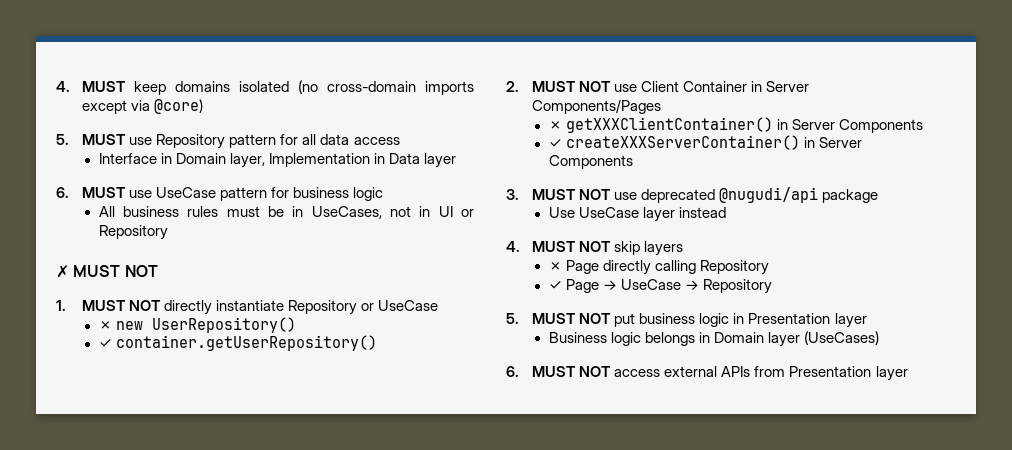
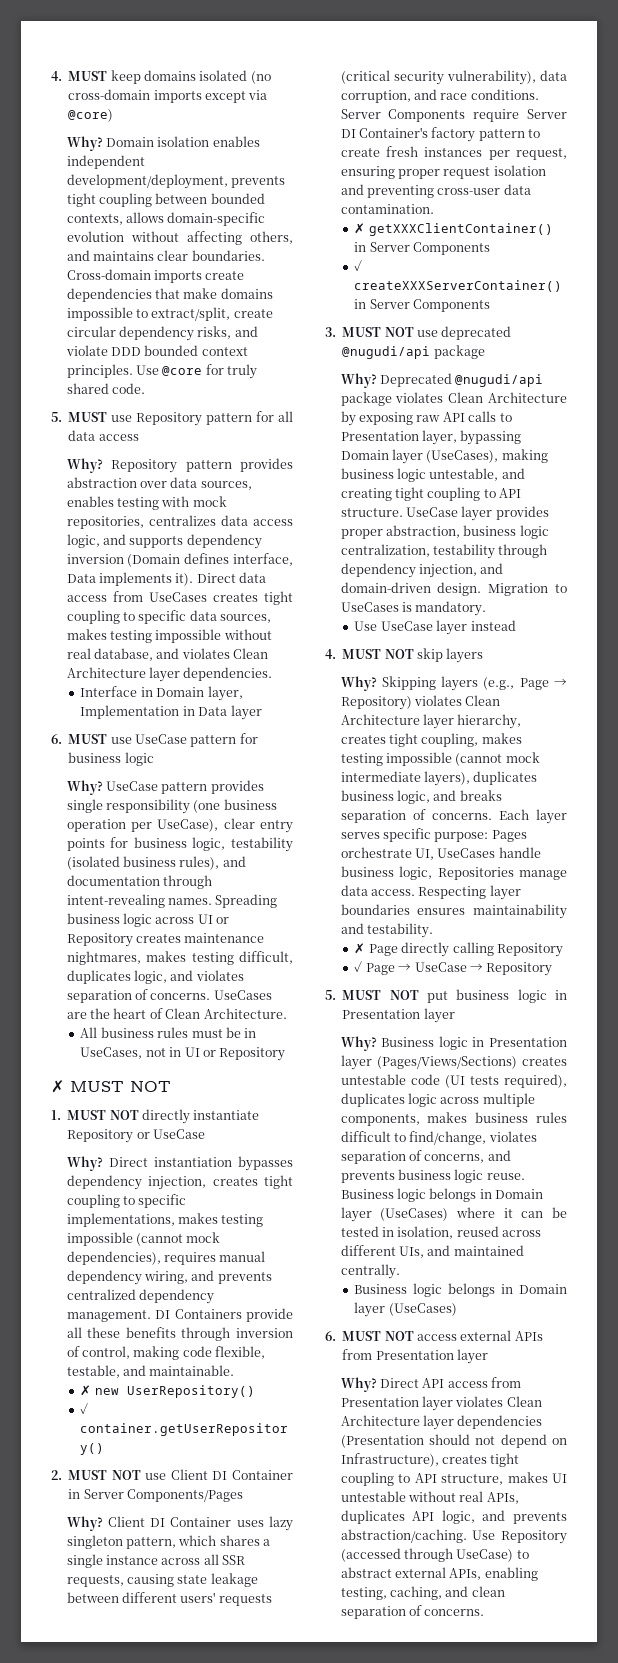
+ Why? Domain isolation enables independent development/deployment, prevents tight coupling between bounded contexts, allows domain-specific evolution without affecting others, and maintains clear boundaries. Cross-domain imports create dependencies that make domains impossible to extract/split, create circular dependency risks, and violate DDD bounded context principles. Use @core for truly shared code.
+ Why? Repository pattern provides abstraction over data sources, enables testing with mock repositories, centralizes data access logic, and supports dependency inversion (Domain defines interface, Data implements it). Direct data access from UseCases creates tight coupling to specific data sources, makes testing impossible without real database, and violates Clean Architecture layer dependencies.
+ Why? UseCase pattern provides single responsibility (one business operation per UseCase), clear entry points for business logic, testability (isolated business rules), and documentation through intent-revealing names. Spreading business logic across UI or Repository creates maintenance nightmares, makes testing difficult, duplicates logic, and violates separation of concerns. UseCases are the heart of Clean Architecture.
+ Why? Direct instantiation bypasses dependency injection, creates tight coupling to specific implementations, makes testing impossible (cannot mock dependencies), requires manual dependency wiring, and prevents centralized dependency management. DI Containers provide all these benefits through inversion of control, making code flexible, testable, and maintainable.
- 2. MUST NOT use Client Container in Server Components/Pages
+ 2. MUST NOT use Client DI Container in Server Components/Pages
+ Why? Client DI Container uses lazy singleton pattern, which shares a single instance across all SSR requests, causing state leakage between different users' requests (critical security vulnerability), data corruption, and race conditions. Server Components require Server DI Container's factory pattern to create fresh instances per request, ensuring proper request isolation and preventing cross-user data contamination.
+ Why? Deprecated @nugudi/api package violates Clean Architecture by exposing raw API calls to Presentation layer, bypassing Domain layer (UseCases), making business logic untestable, and creating tight coupling to API structure. UseCase layer provides proper abstraction, business logic centralization, testability through dependency injection, and domain-driven design. Migration to UseCases is mandatory.
+ Why? Skipping layers (e.g., Page → Repository) violates Clean Architecture layer hierarchy, creates tight coupling, makes testing impossible (cannot mock intermediate layers), duplicates business logic, and breaks separation of concerns. Each layer serves specific purpose: Pages orchestrate UI, UseCases handle business logic, Repositories manage data access. Respecting layer boundaries ensures maintainability and testability.
+ Why? Business logic in Presentation layer (Pages/Views/Sections) creates untestable code (UI tests required), duplicates logic across multiple components, makes business rules difficult to find/change, violates separation of concerns, and prevents business logic reuse. Business logic belongs in Domain layer (UseCases) where it can be tested in isolation, reused across different UIs, and maintained centrally.
+ Why? Direct API access from Presentation layer violates Clean Architecture layer dependencies (Presentation should not depend on Infrastructure), creates tight coupling to API structure, makes UI untestable without real APIs, duplicates API logic, and prevents abstraction/caching. Use Repository (accessed through UseCase) to abstract external APIs, enabling testing, caching, and clean separation of concerns.

